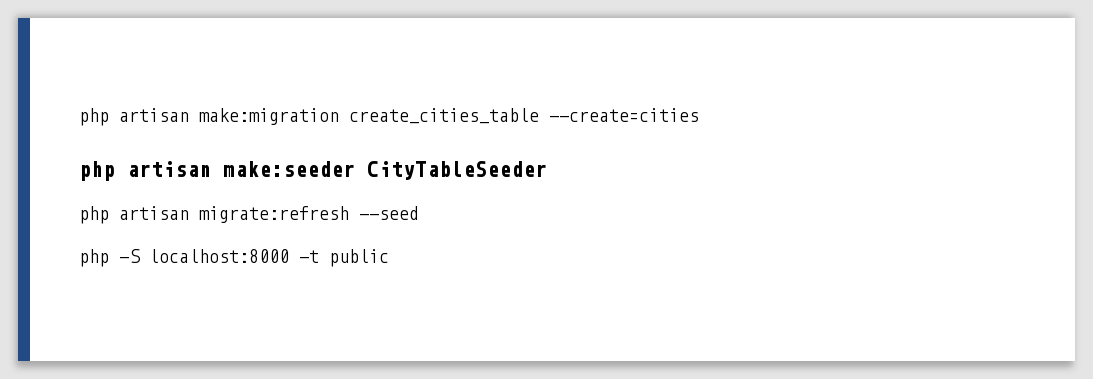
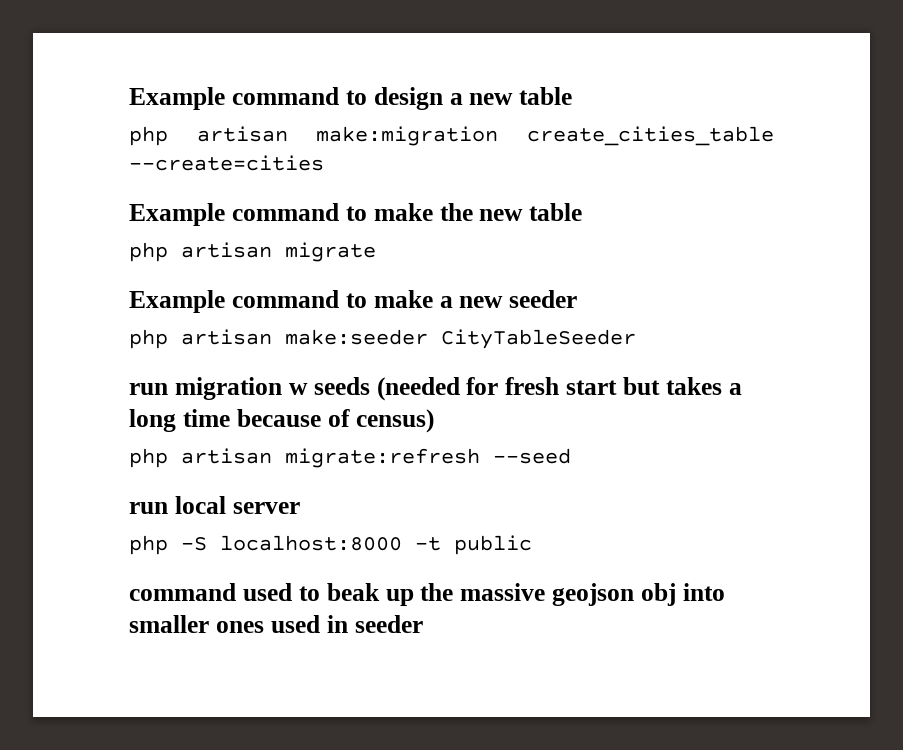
+ Example command to design a new table
+ Example command to make the new table
+ php artisan migrate
+ Example command to make a new seeder
  php artisan make:seeder CityTableSeeder
+ run migration w seeds (needed for fresh start but takes a long time because of census)
+ run local server
+ command used to beak up the massive geojson obj into smaller ones used in seeder

